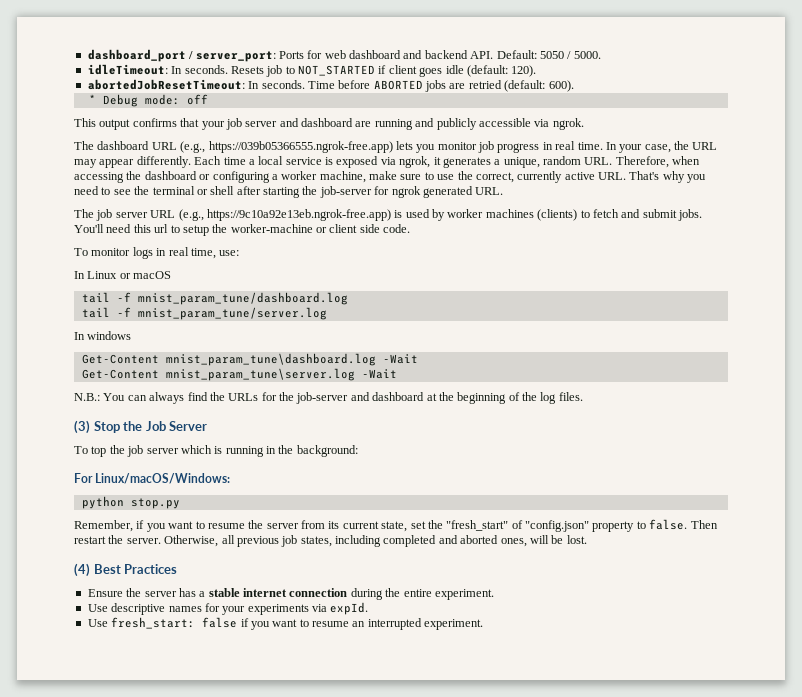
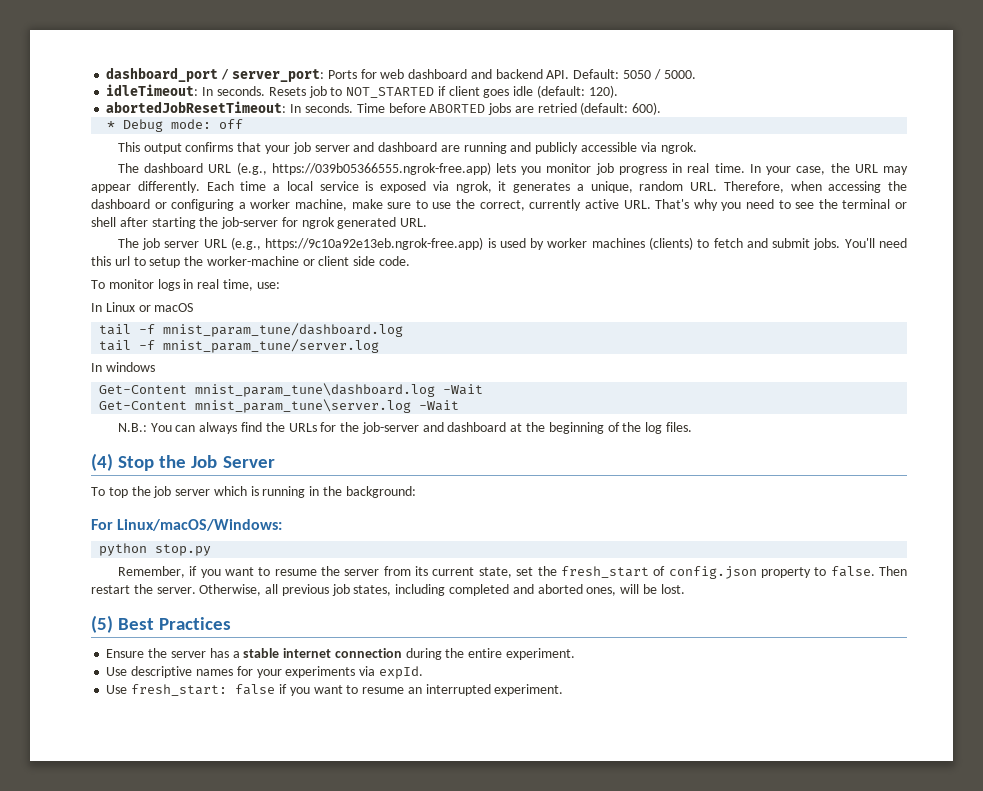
- (3) Stop the Job Server
+ (4) Stop the Job Server
- Remember, if you want to resume the server from its current state, set the "fresh_start" of "config.json" property to false.
+ Remember, if you want to resume the server from its current state, set the fresh_start of config.json property to false.
- (4) Best Practices
+ (5) Best Practices

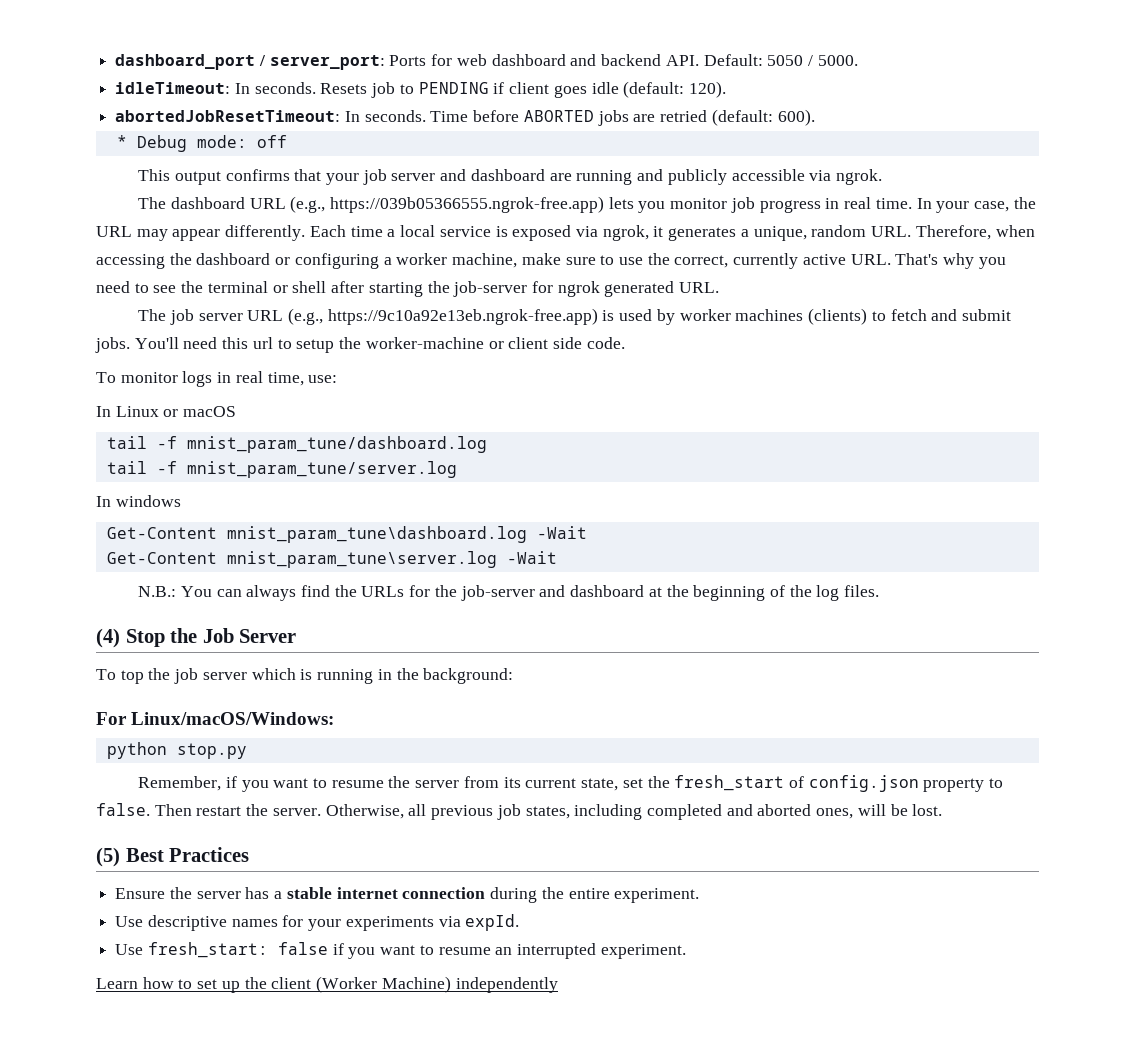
- Resets job to NOT_STARTED if client goes idle (default: 120).
+ Resets job to PENDING if client goes idle (default: 120).
+ Learn how to set up the client (Worker Machine) independently

